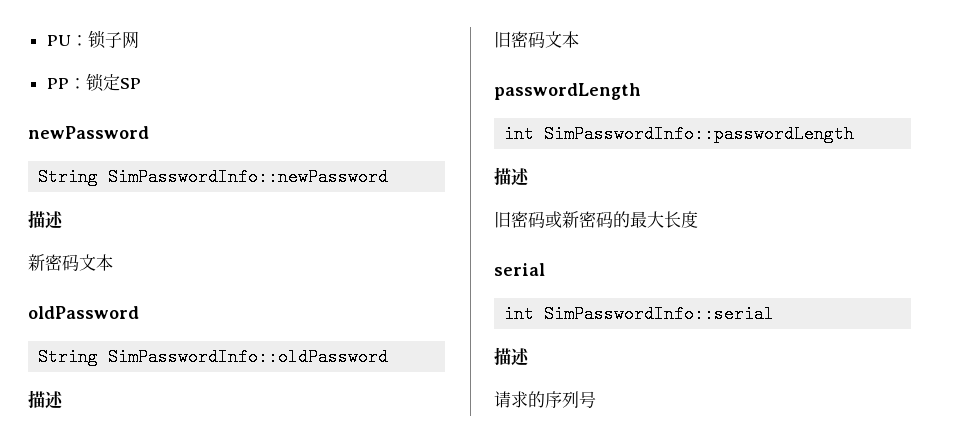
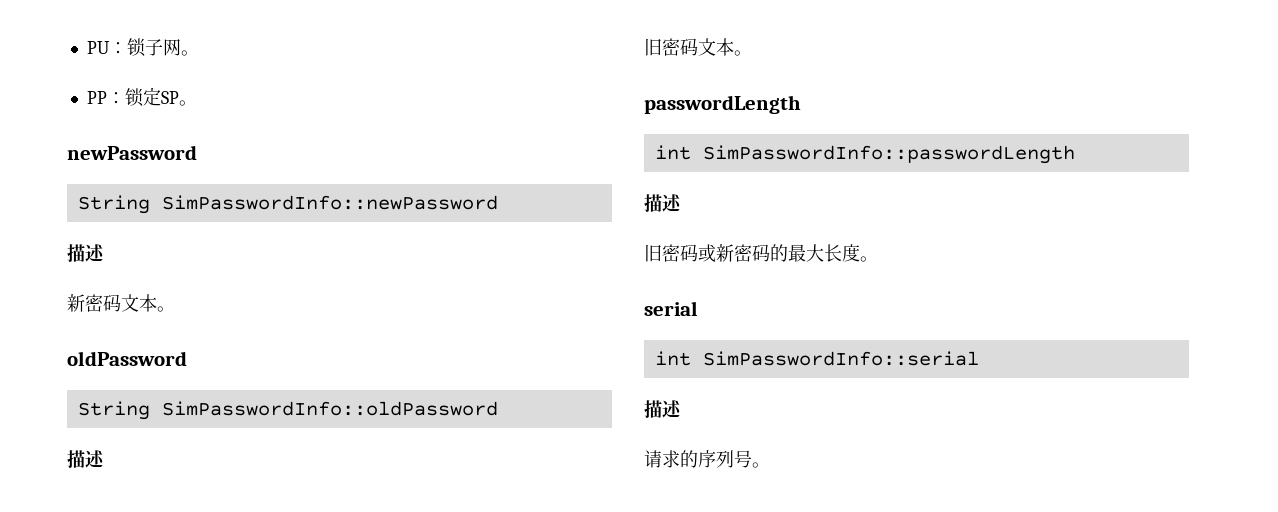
- PU：锁子网
+ PU：锁子网。
- PP：锁定SP
+ PP：锁定SP。
- 新密码文本
+ 新密码文本。
- 旧密码文本
+ 旧密码文本。
- 旧密码或新密码的最大长度
+ 旧密码或新密码的最大长度。
- 请求的序列号
+ 请求的序列号。

